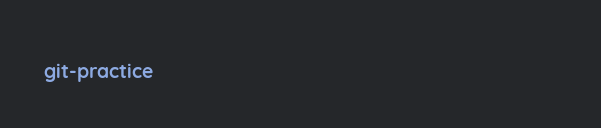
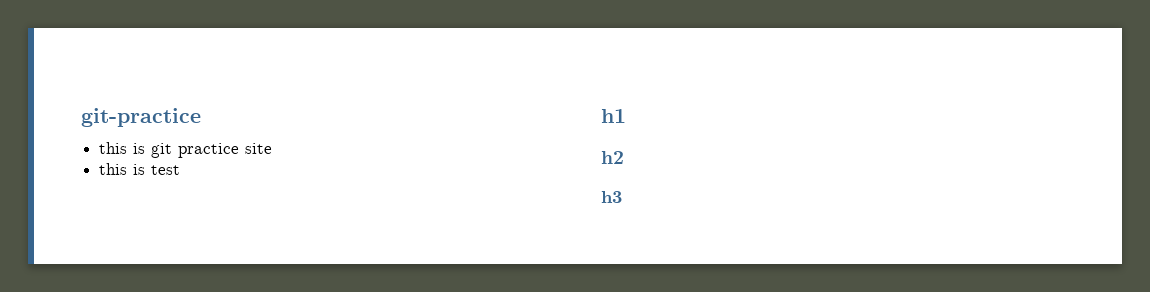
+ this is git practice site
+ this is test
+ h1
+ h2
+ h3

